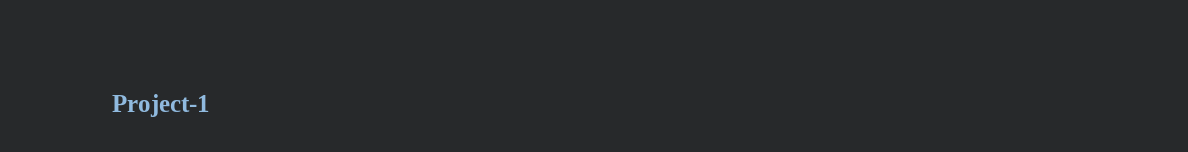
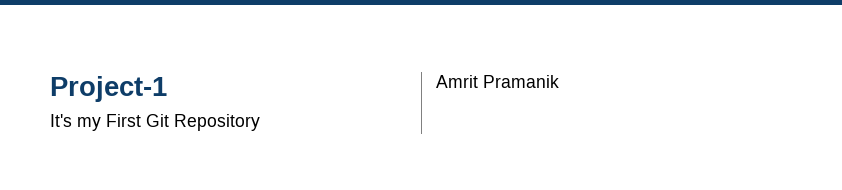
+ It's my First Git Repository
+ Amrit Pramanik

